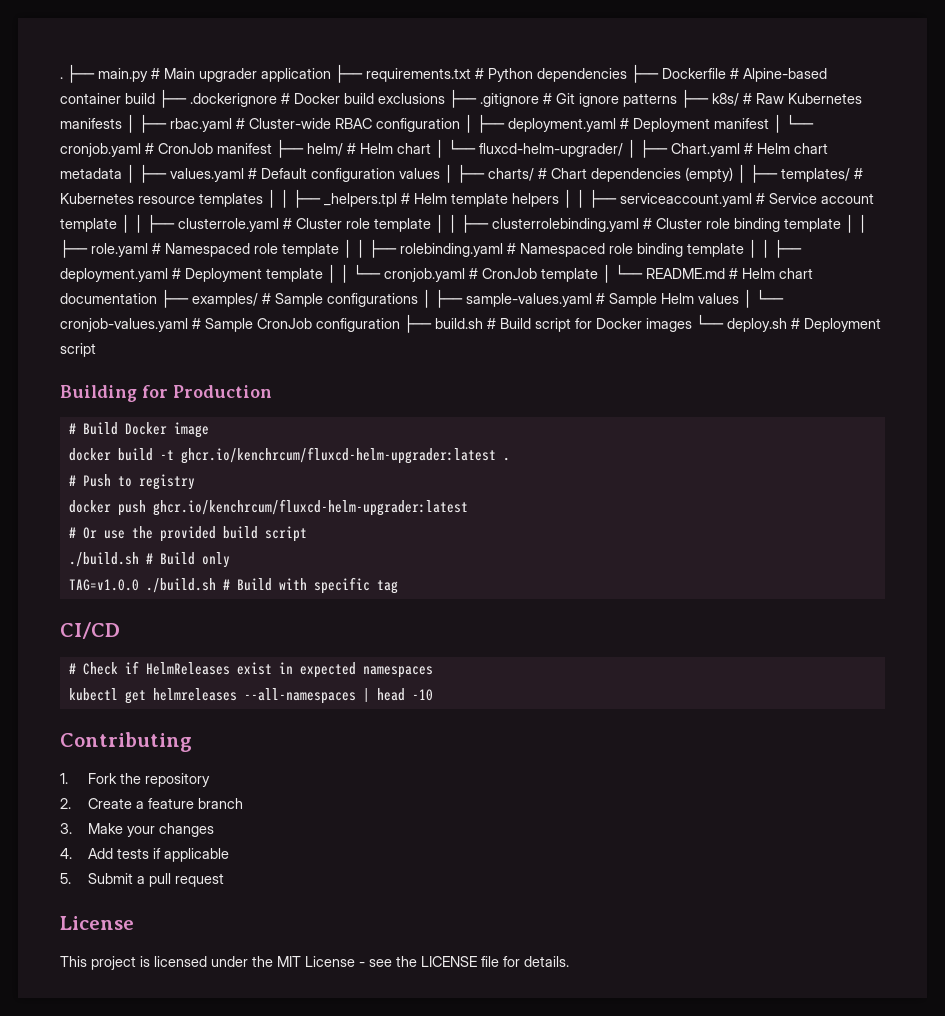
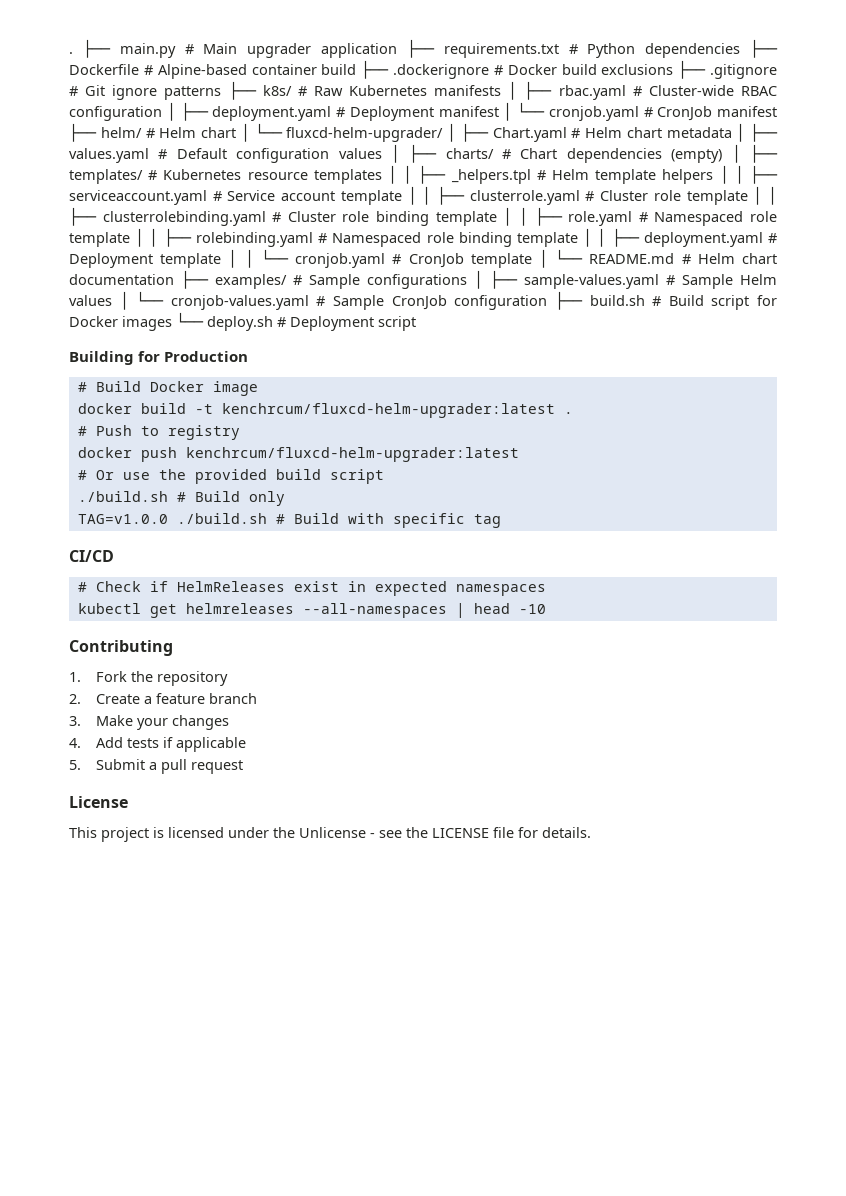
- docker build -t ghcr.io/kenchrcum/fluxcd-helm-upgrader:latest .
+ docker build -t kenchrcum/fluxcd-helm-upgrader:latest .
- docker push ghcr.io/kenchrcum/fluxcd-helm-upgrader:latest
+ docker push kenchrcum/fluxcd-helm-upgrader:latest
- This project is licensed under the MIT License - see the LICENSE file for details.
+ This project is licensed under the Unlicense - see the LICENSE file for details.

